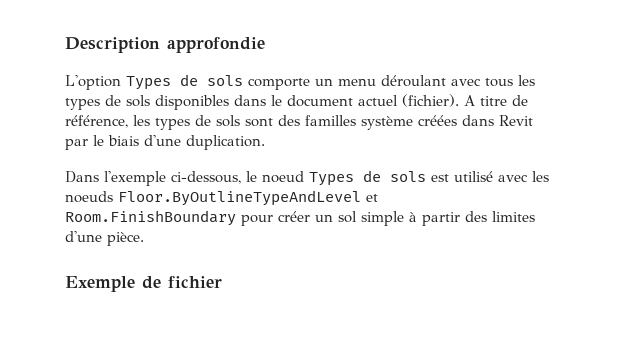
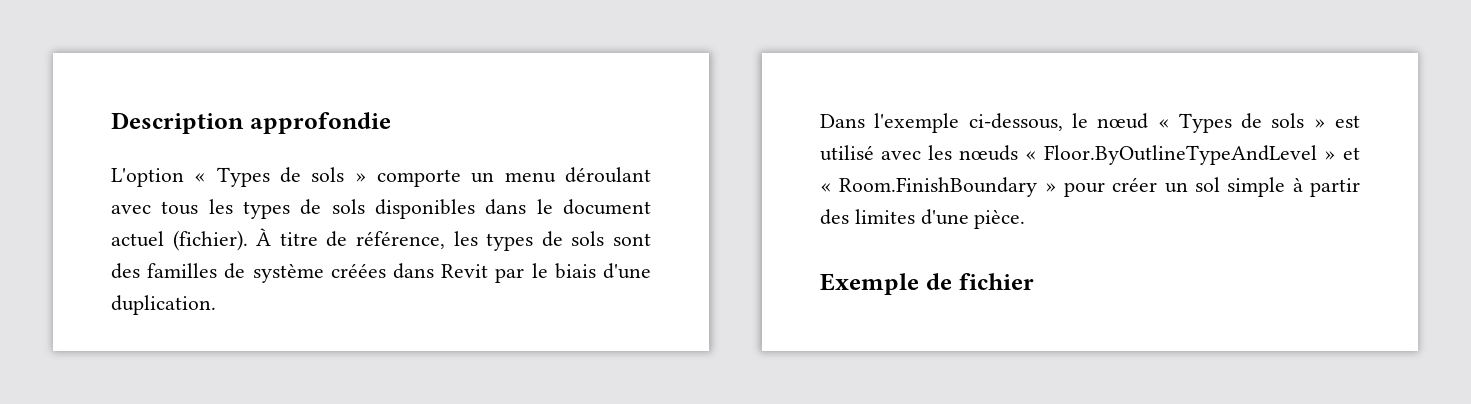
- L'option Types de sols comporte un menu déroulant avec tous les types de sols disponibles dans le document actuel (fichier).
+ L'option « Types de sols » comporte un menu déroulant avec tous les types de sols disponibles dans le document actuel (fichier).
- A titre de référence, les types de sols sont des familles système créées dans Revit par le biais d'une duplication.
+ À titre de référence, les types de sols sont des familles de système créées dans Revit par le biais d'une duplication.
- Dans l'exemple ci-dessous, le noeud Types de sols est utilisé avec les noeuds Floor.ByOutlineTypeAndLevel et Room.FinishBoundary pour créer un sol simple à partir des limites d'une pièce.
+ Dans l'exemple ci-dessous, le nœud « Types de sols » est utilisé avec les nœuds « Floor.ByOutlineTypeAndLevel » et « Room.FinishBoundary » pour créer un sol simple à partir des limites d'une pièce.

